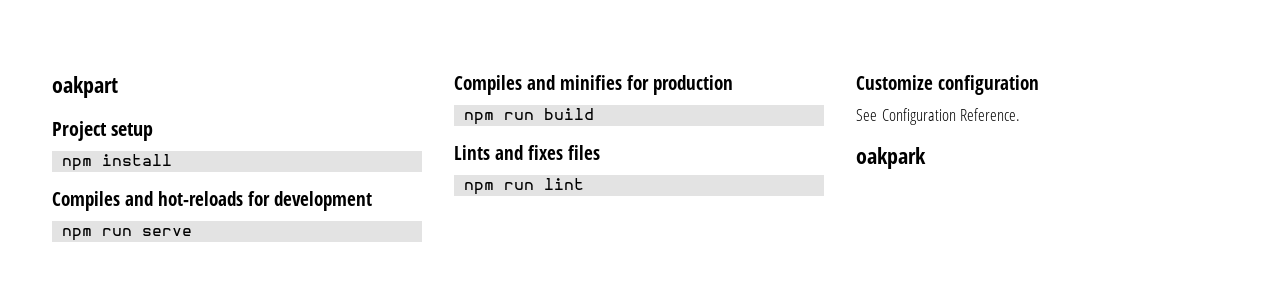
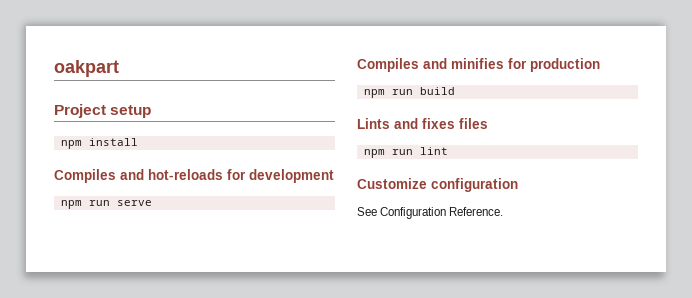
- oakpark

